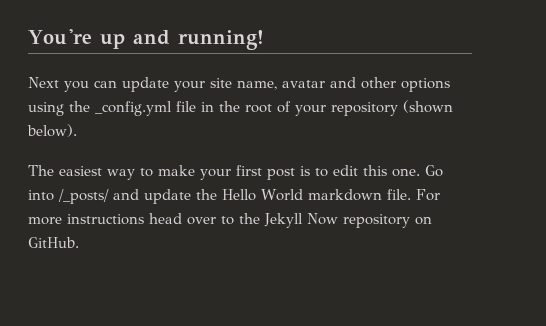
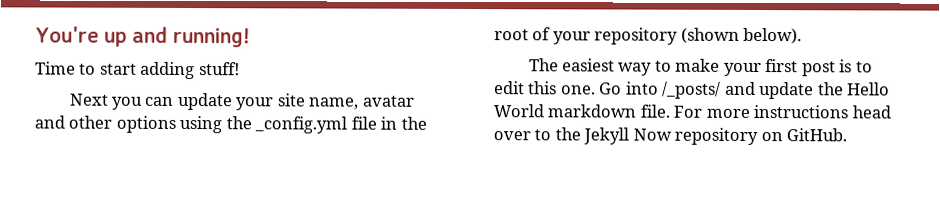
+ Time to start adding stuff!

